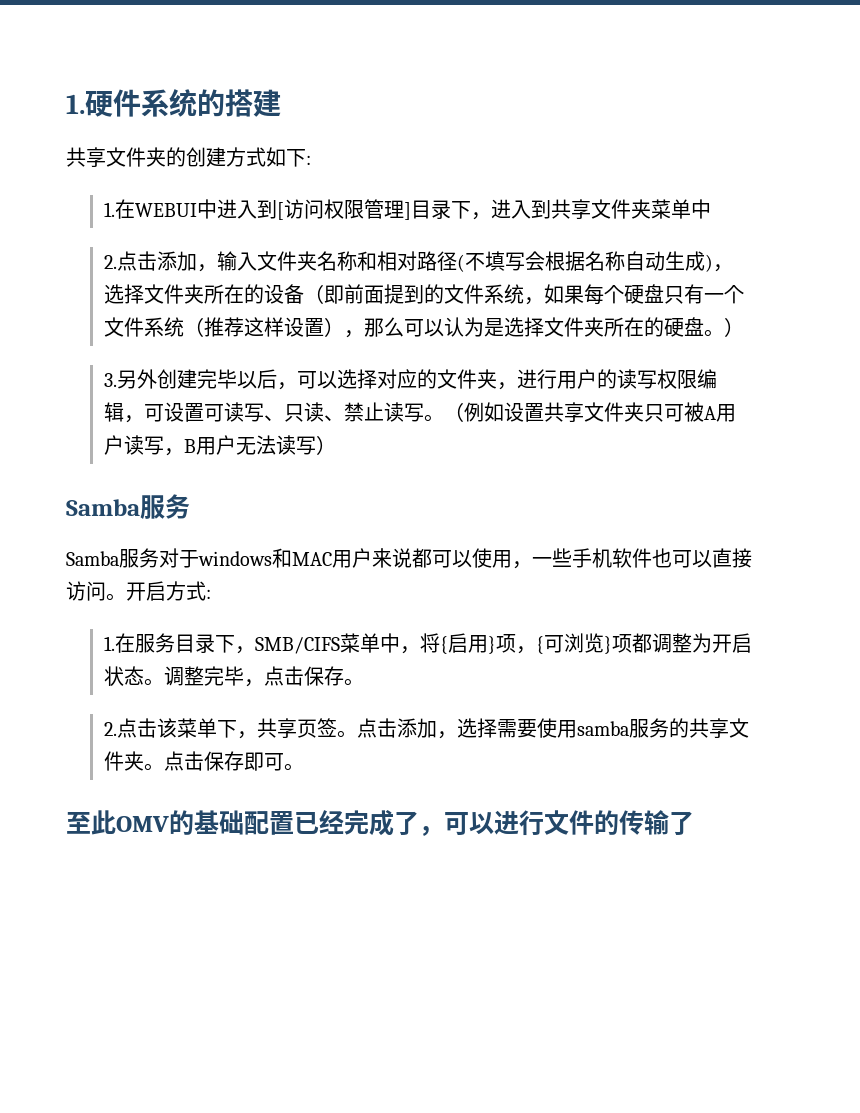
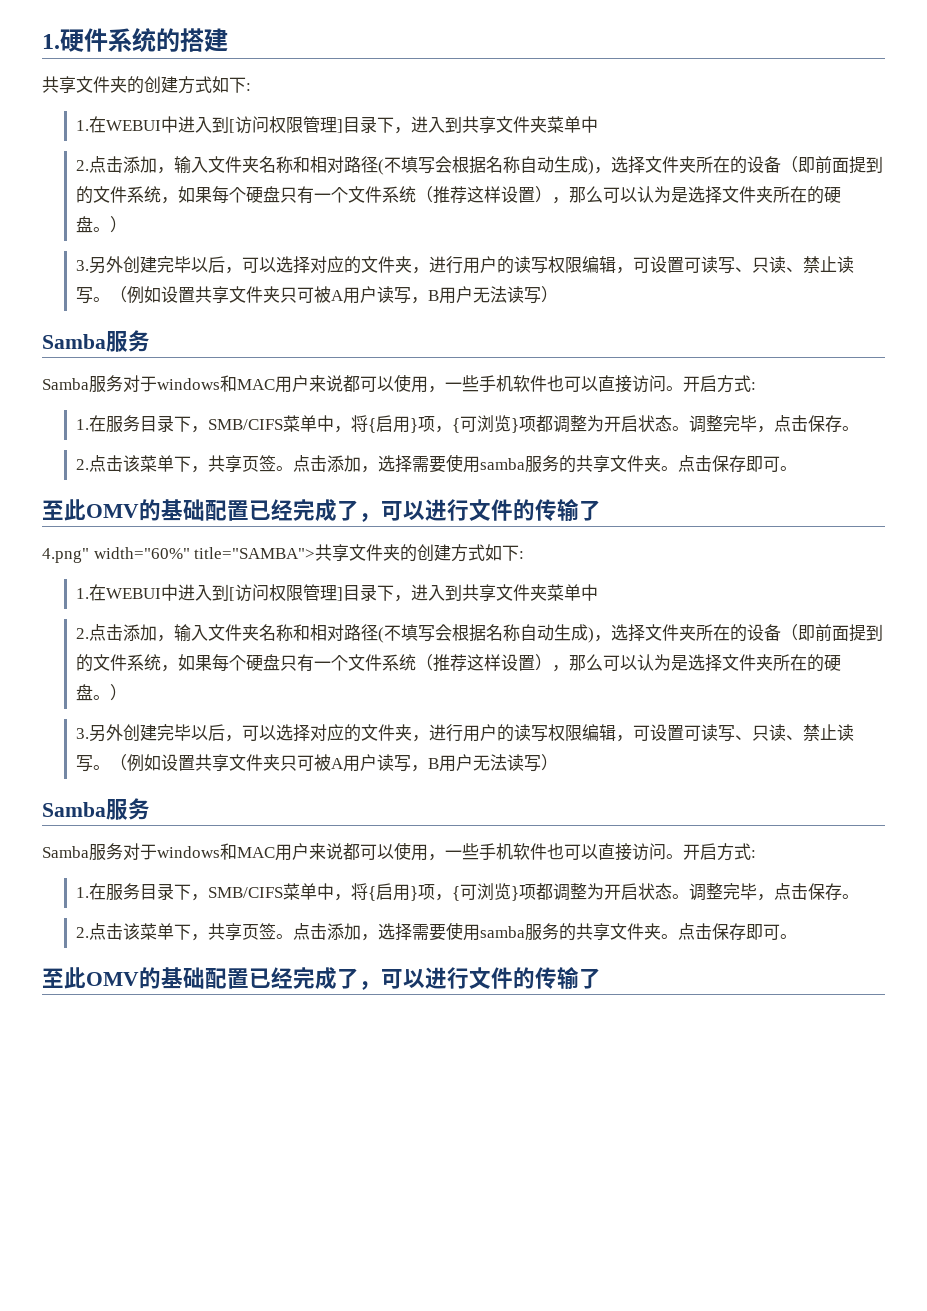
+ 4.png" width="60%" title="SAMBA">共享文件夹的创建方式如下:
+ 1.在WEBUI中进入到[访问权限管理]目录下，进入到共享文件夹菜单中
+ 2.点击添加，输入文件夹名称和相对路径(不填写会根据名称自动生成)，选择文件夹所在的设备（即前面提到的文件系统，如果每个硬盘只有一个文件系统（推荐这样设置），那么可以认为是选择文件夹所在的硬盘。）
+ 3.另外创建完毕以后，可以选择对应的文件夹，进行用户的读写权限编辑，可设置可读写、只读、禁止读写。（例如设置共享文件夹只可被A用户读写，B用户无法读写）
+ Samba服务
+ Samba服务对于windows和MAC用户来说都可以使用，一些手机软件也可以直接访问。开启方式:
+ 1.在服务目录下，SMB/CIFS菜单中，将{启用}项，{可浏览}项都调整为开启状态。调整完毕，点击保存。
+ 2.点击该菜单下，共享页签。点击添加，选择需要使用samba服务的共享文件夹。点击保存即可。
+ 至此OMV的基础配置已经完成了，可以进行文件的传输了

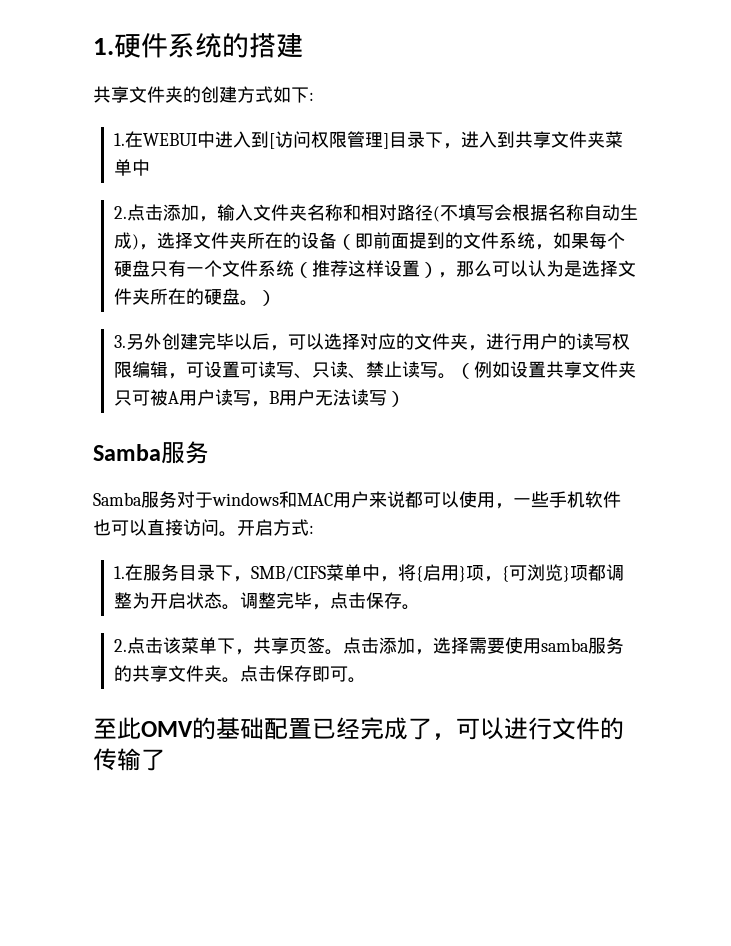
- 4.png" width="60%" title="SAMBA">共享文件夹的创建方式如下:
- 1.在WEBUI中进入到[访问权限管理]目录下，进入到共享文件夹菜单中
- 2.点击添加，输入文件夹名称和相对路径(不填写会根据名称自动生成)，选择文件夹所在的设备（即前面提到的文件系统，如果每个硬盘只有一个文件系统（推荐这样设置），那么可以认为是选择文件夹所在的硬盘。）
- 3.另外创建完毕以后，可以选择对应的文件夹，进行用户的读写权限编辑，可设置可读写、只读、禁止读写。（例如设置共享文件夹只可被A用户读写，B用户无法读写）
- Samba服务
- Samba服务对于windows和MAC用户来说都可以使用，一些手机软件也可以直接访问。开启方式:
- 1.在服务目录下，SMB/CIFS菜单中，将{启用}项，{可浏览}项都调整为开启状态。调整完毕，点击保存。
- 2.点击该菜单下，共享页签。点击添加，选择需要使用samba服务的共享文件夹。点击保存即可。
- 至此OMV的基础配置已经完成了，可以进行文件的传输了

